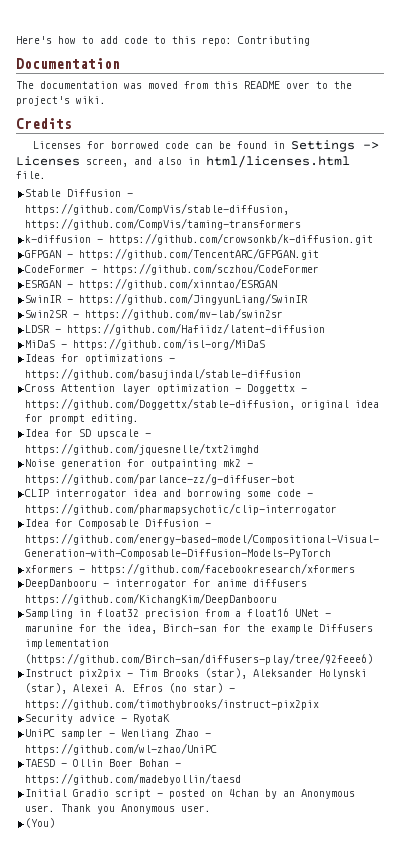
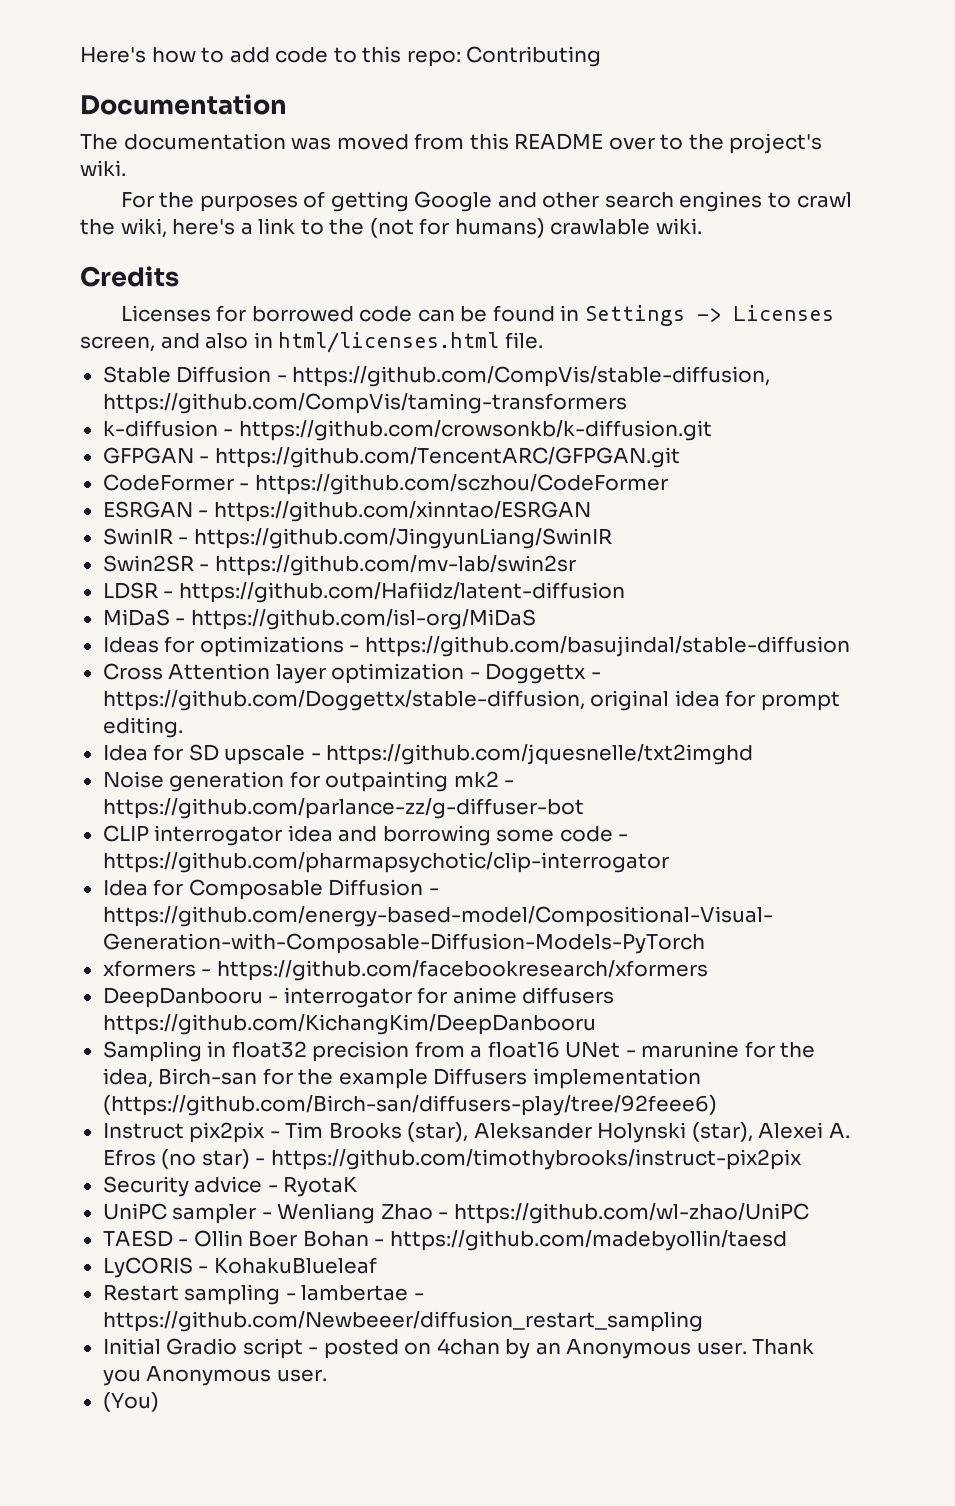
+ For the purposes of getting Google and other search engines to crawl the wiki, here's a link to the (not for humans) crawlable wiki.
+ LyCORIS - KohakuBlueleaf
+ Restart sampling - lambertae - https://github.com/Newbeeer/diffusion_restart_sampling

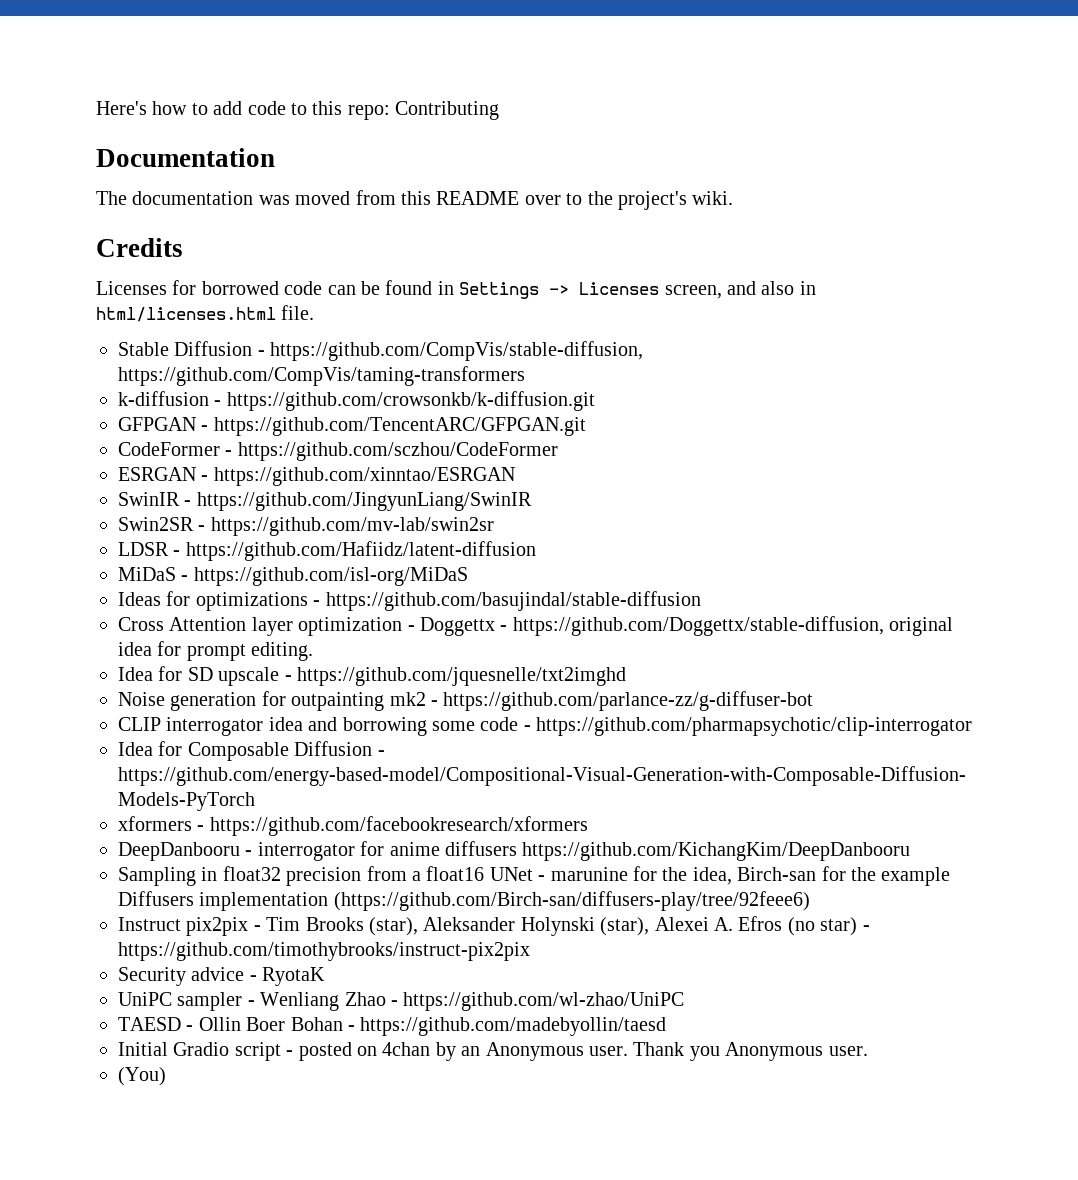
- For the purposes of getting Google and other search engines to crawl the wiki, here's a link to the (not for humans) crawlable wiki.
- LyCORIS - KohakuBlueleaf
- Restart sampling - lambertae - https://github.com/Newbeeer/diffusion_restart_sampling

